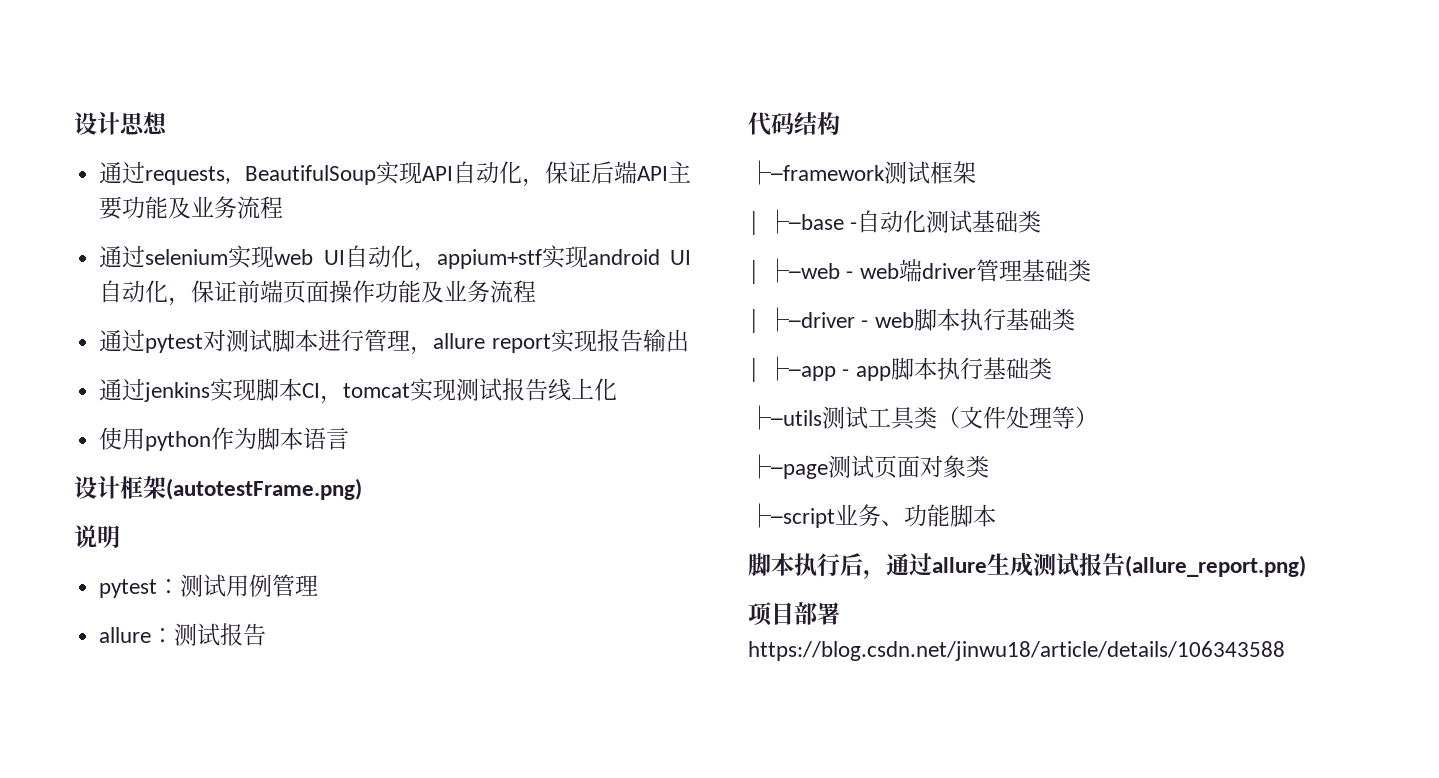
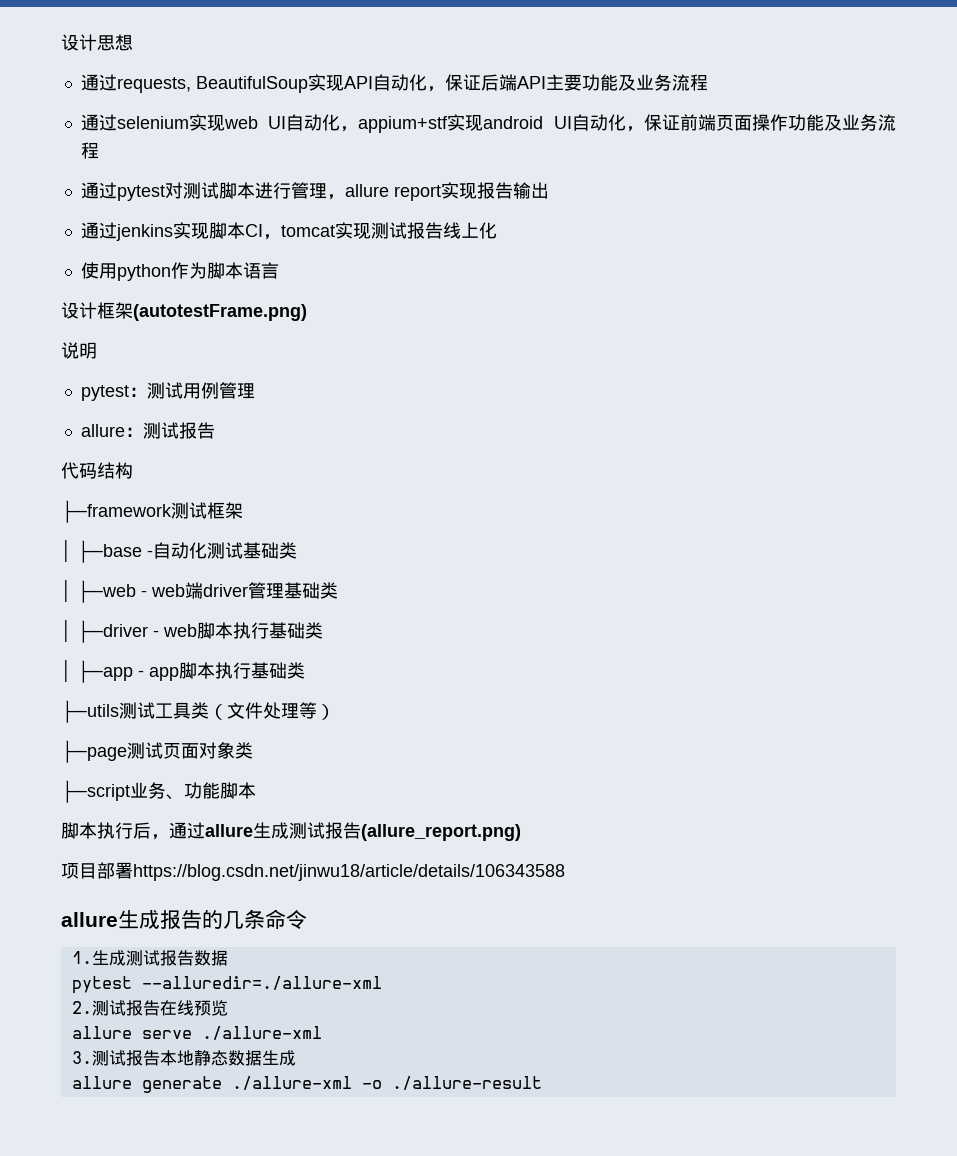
+ allure生成报告的几条命令
+ 1.生成测试报告数据
+ pytest --alluredir=./allure-xml
+ 2.测试报告在线预览
+ allure serve ./allure-xml
+ 3.测试报告本地静态数据生成
+ allure generate ./allure-xml -o ./allure-result

